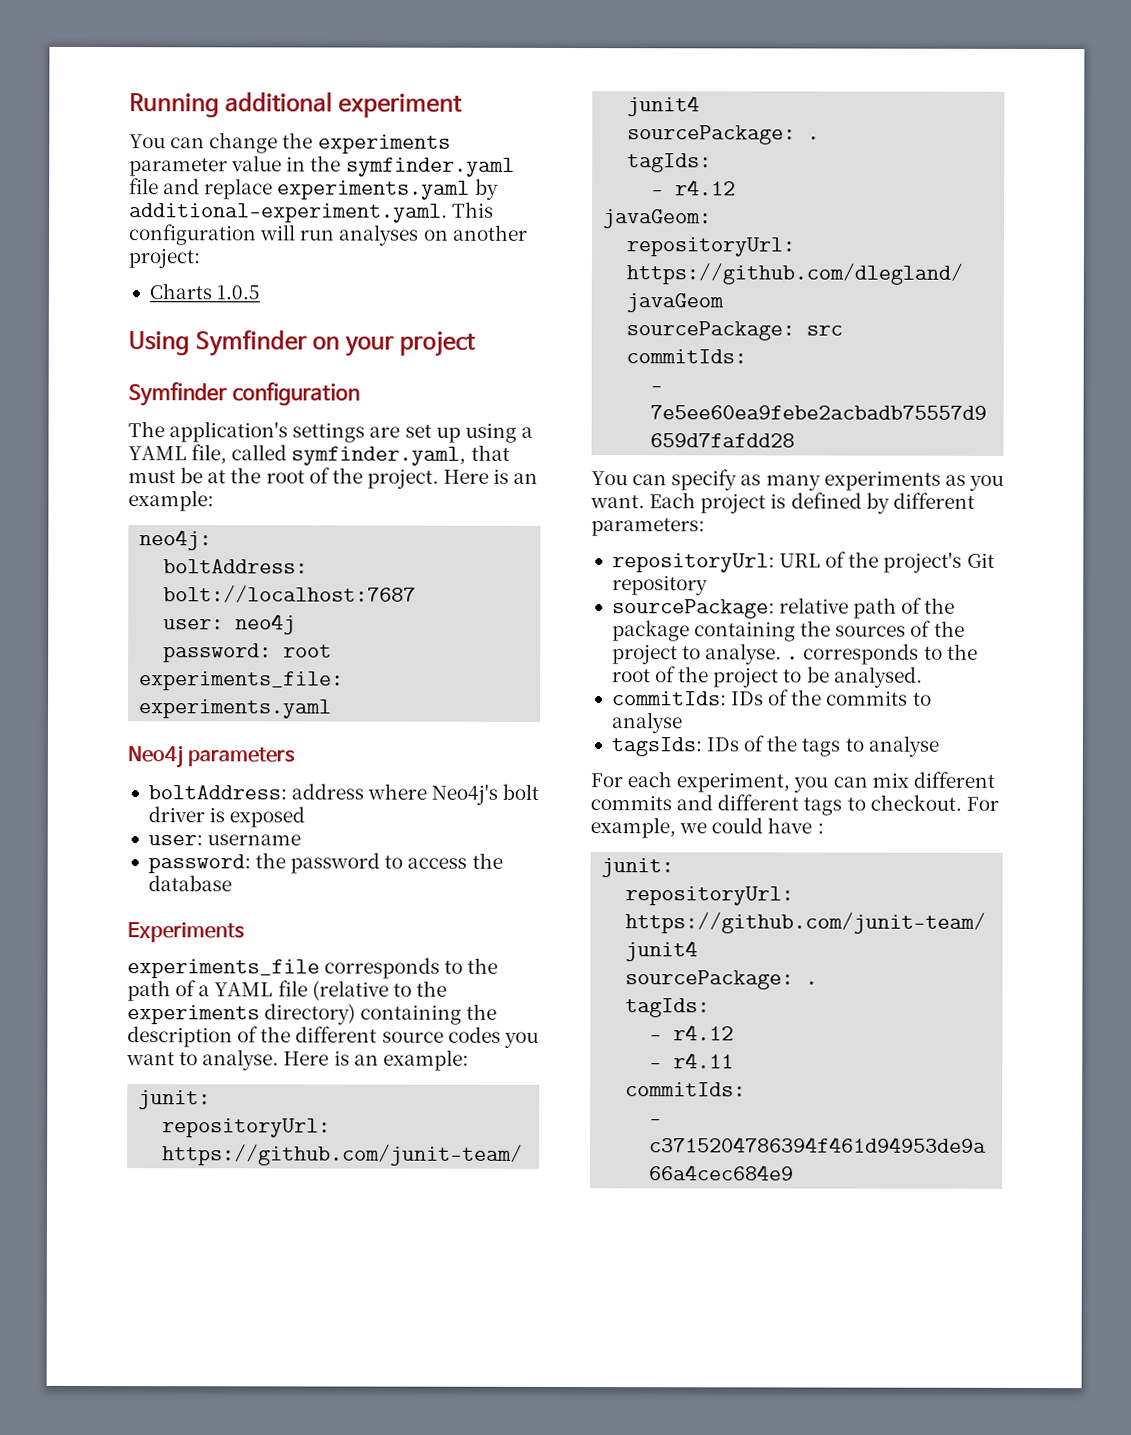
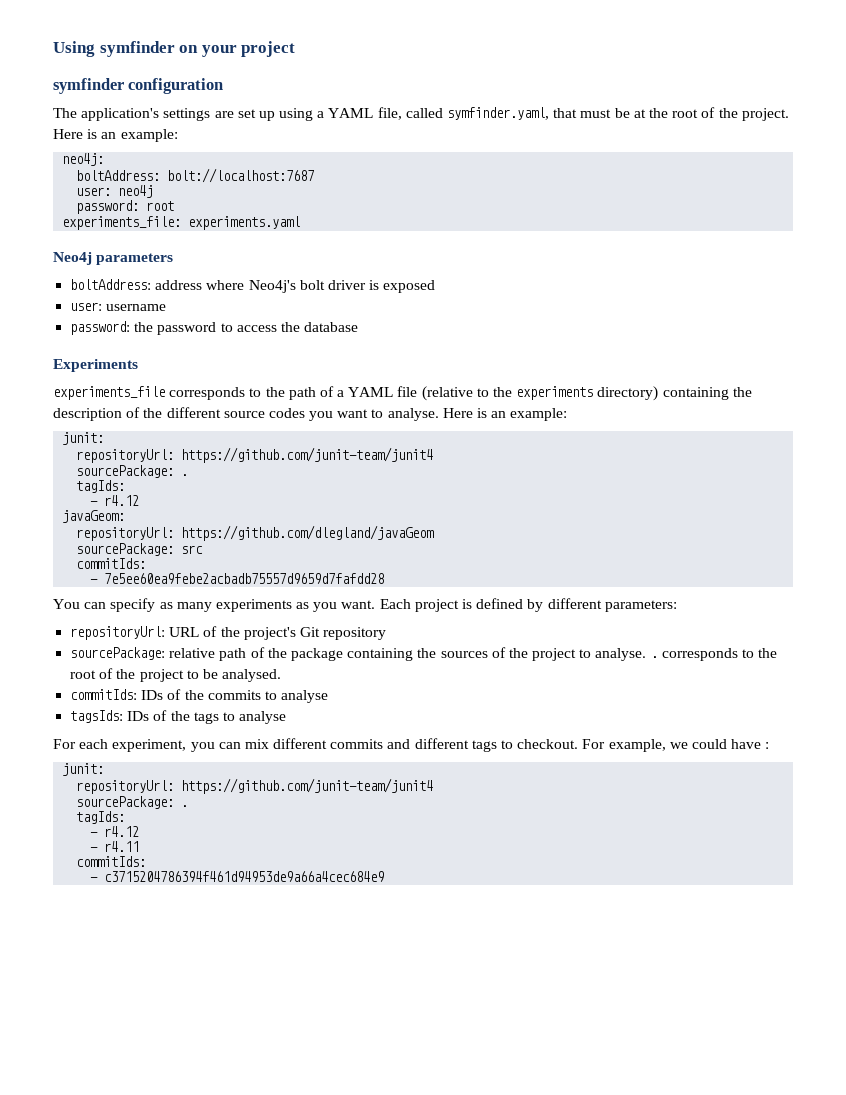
- Running additional experiment
- You can change the experiments parameter value in the symfinder.yaml file and replace experiments.yaml by additional-experiment.yaml. This configuration will run analyses on another project:
- Charts 1.0.5
- Using Symfinder on your project
+ Using symfinder on your project
- Symfinder configuration
+ symfinder configuration

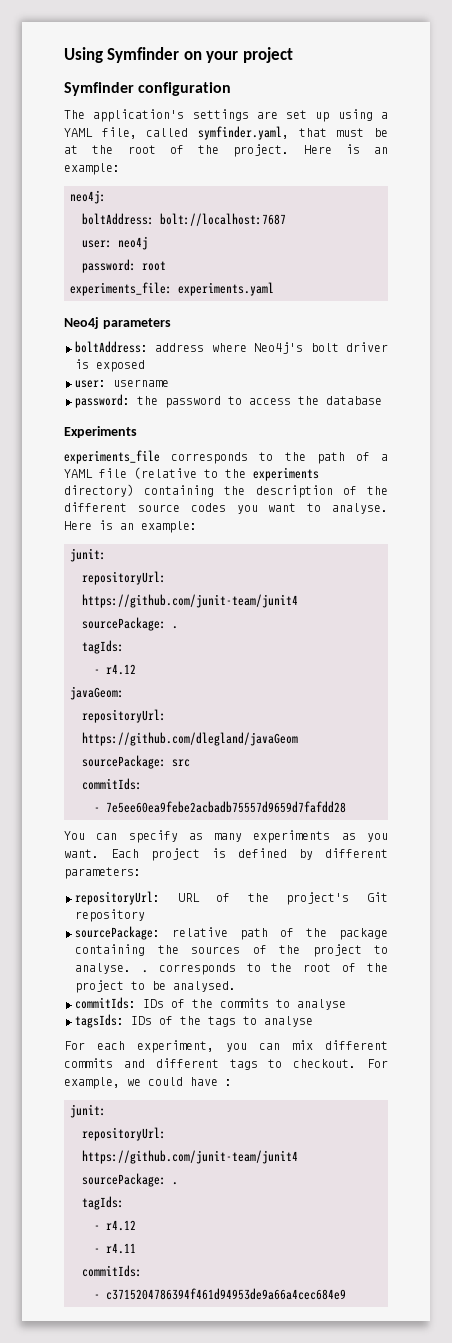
- Using symfinder on your project
+ Using Symfinder on your project
- symfinder configuration
+ Symfinder configuration

